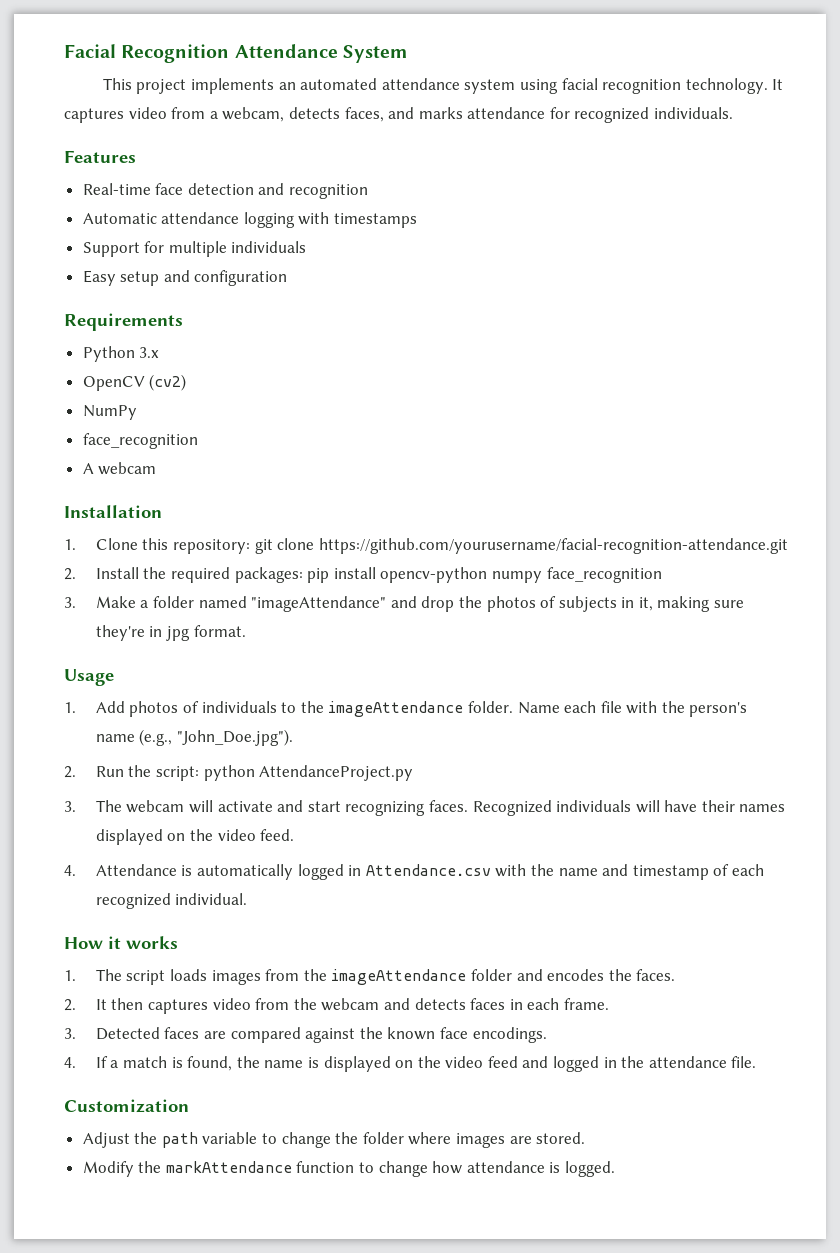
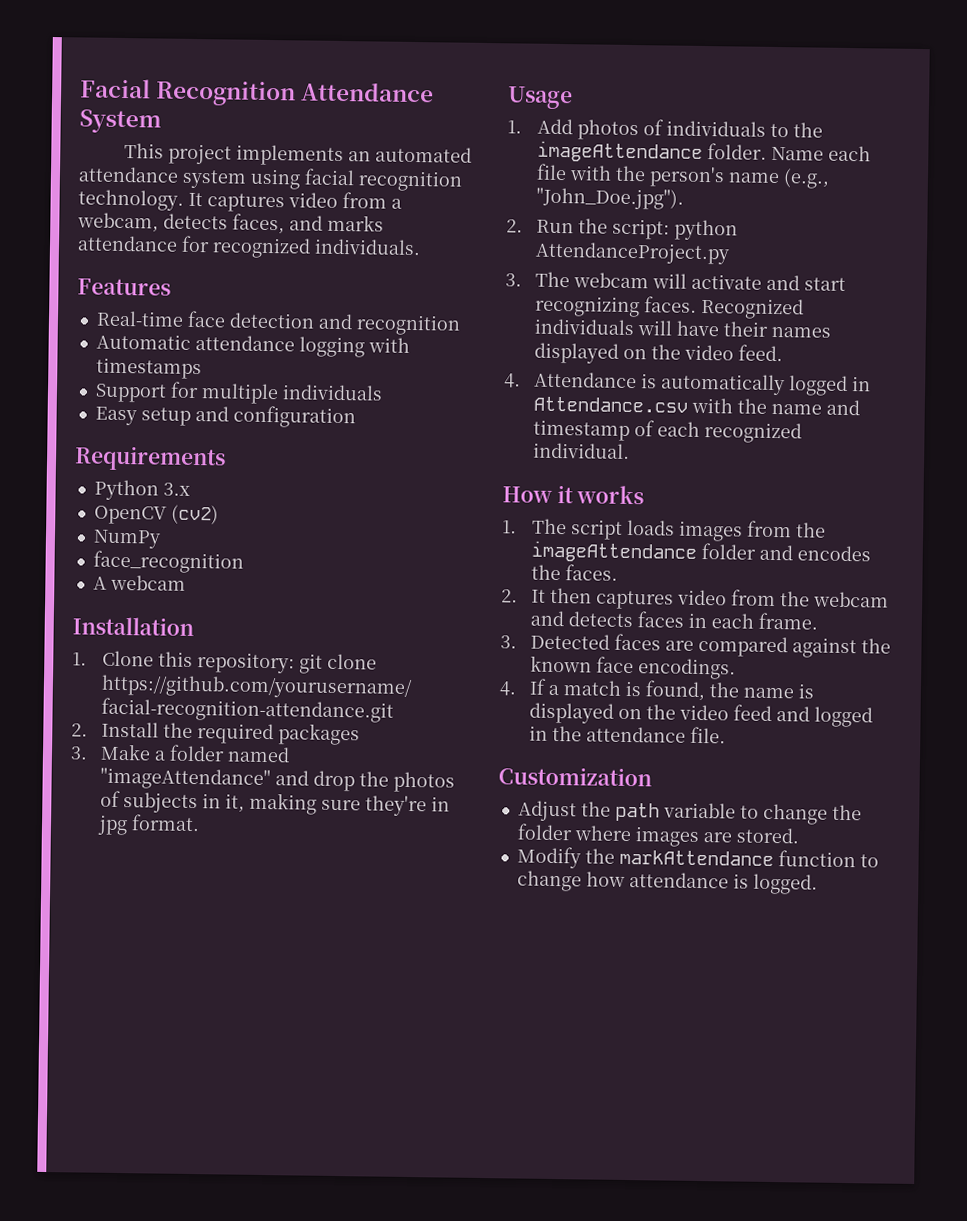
- 2. Install the required packages: pip install opencv-python numpy face_recognition
+ 2. Install the required packages

